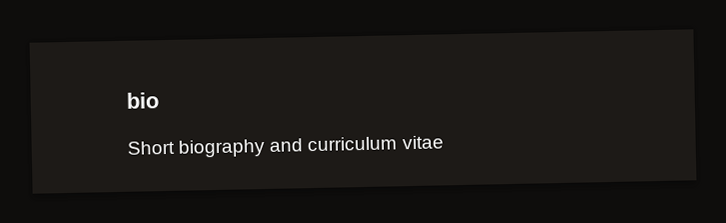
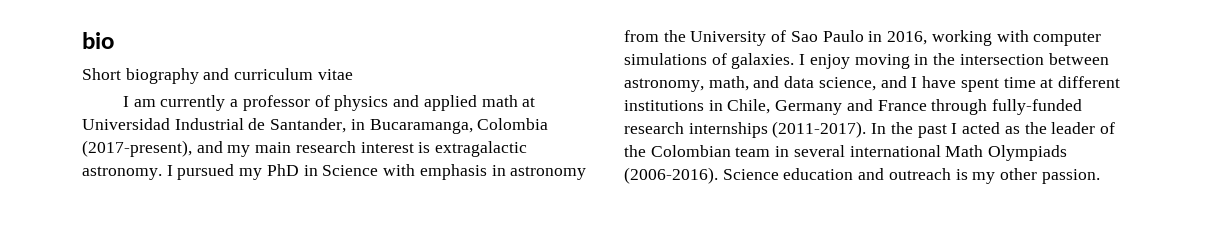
+ I am currently a professor of physics and applied math at Universidad Industrial de Santander, in Bucaramanga, Colombia (2017-present), and my main research interest is extragalactic astronomy. I pursued my PhD in Science with emphasis in astronomy from the University of Sao Paulo in 2016, working with computer simulations of galaxies. I enjoy moving in the intersection between astronomy, math, and data science, and I have spent time at different institutions in Chile, Germany and France through fully-funded research internships (2011-2017). In the past I acted as the leader of the Colombian team in several international Math Olympiads (2006-2016). Science education and outreach is my other passion.

